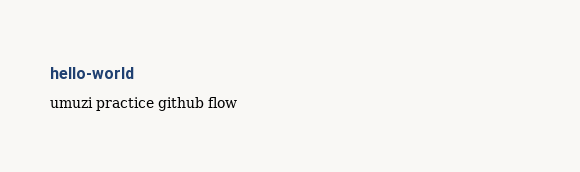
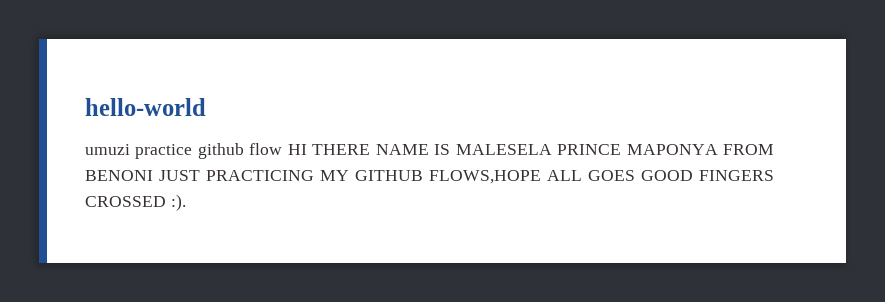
- umuzi practice github flow
+ umuzi practice github flow HI THERE NAME IS MALESELA PRINCE MAPONYA FROM BENONI JUST PRACTICING MY GITHUB FLOWS,HOPE ALL GOES GOOD FINGERS CROSSED :).

